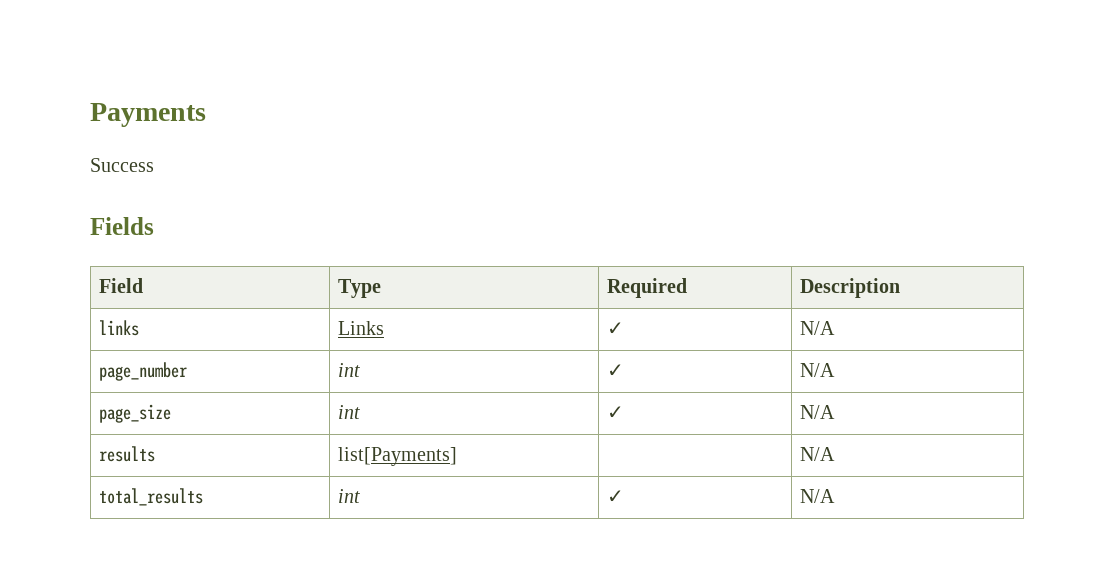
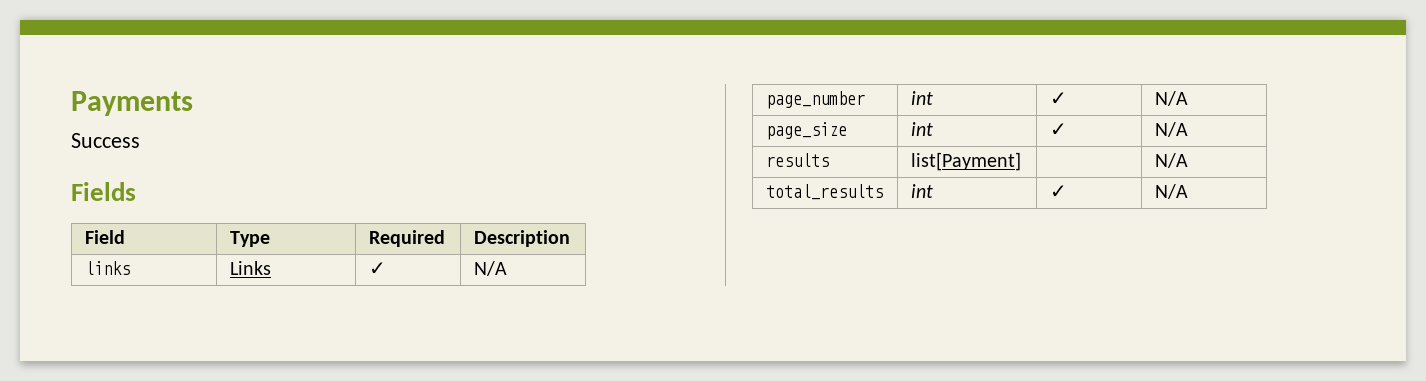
- results | list[Payments] | | N/A
+ results | list[Payment] | | N/A

